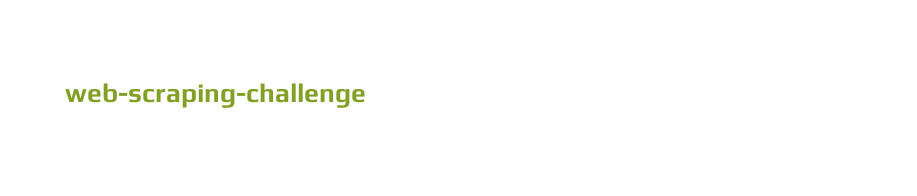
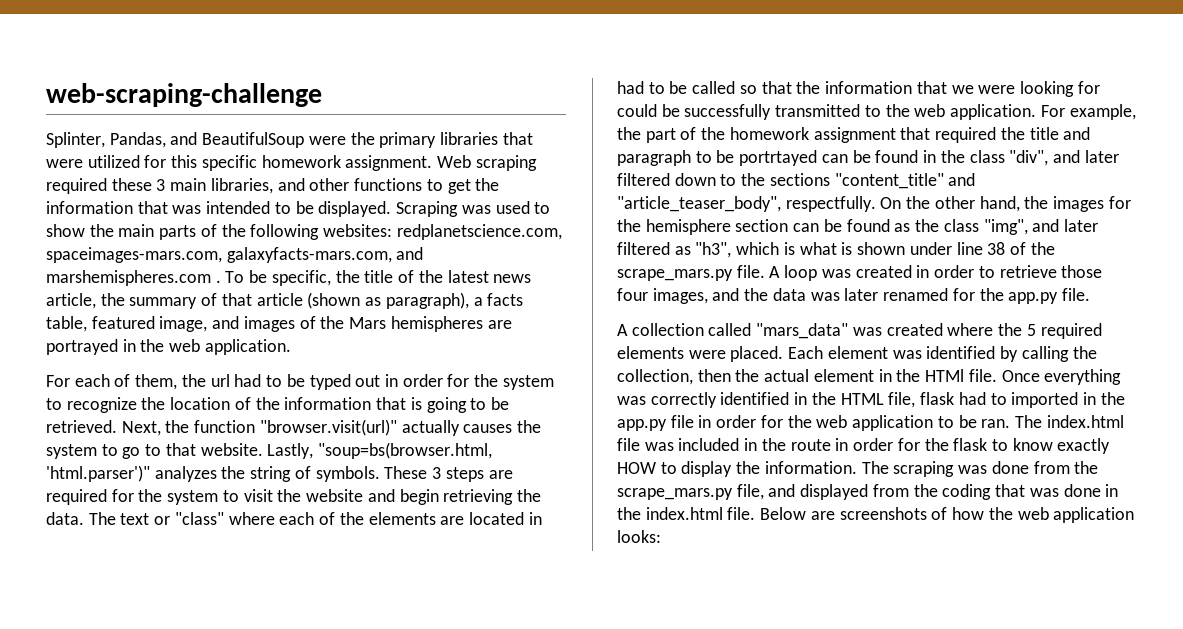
+ Splinter, Pandas, and BeautifulSoup were the primary libraries that were utilized for this specific homework assignment. Web scraping required these 3 main libraries, and other functions to get the information that was intended to be displayed. Scraping was used to show the main parts of the following websites: redplanetscience.com, spaceimages-mars.com, galaxyfacts-mars.com, and marshemispheres.com . To be specific, the title of the latest news article, the summary of that article (shown as paragraph), a facts table, featured image, and images of the Mars hemispheres are portrayed in the web application.
+ For each of them, the url had to be typed out in order for the system to recognize the location of the information that is going to be retrieved. Next, the function "browser.visit(url)" actually causes the system to go to that website. Lastly, "soup=bs(browser.html, 'html.parser')" analyzes the string of symbols. These 3 steps are required for the system to visit the website and begin retrieving the data. The text or "class" where each of the elements are located in had to be called so that the information that we were looking for could be successfully transmitted to the web application. For example, the part of the homework assignment that required the title and paragraph to be portrtayed can be found in the class "div", and later filtered down to the sections "content_title" and "article_teaser_body", respectfully. On the other hand, the images for the hemisphere section can be found as the class "img", and later filtered as "h3", which is what is shown under line 38 of the scrape_mars.py file. A loop was created in order to retrieve those four images, and the data was later renamed for the app.py file.
+ A collection called "mars_data" was created where the 5 required elements were placed. Each element was identified by calling the collection, then the actual element in the HTMl file. Once everything was correctly identified in the HTML file, flask had to imported in the app.py file in order for the web application to be ran. The index.html file was included in the route in order for the flask to know exactly HOW to display the information. The scraping was done from the scrape_mars.py file, and displayed from the coding that was done in the index.html file. Below are screenshots of how the web application looks:

